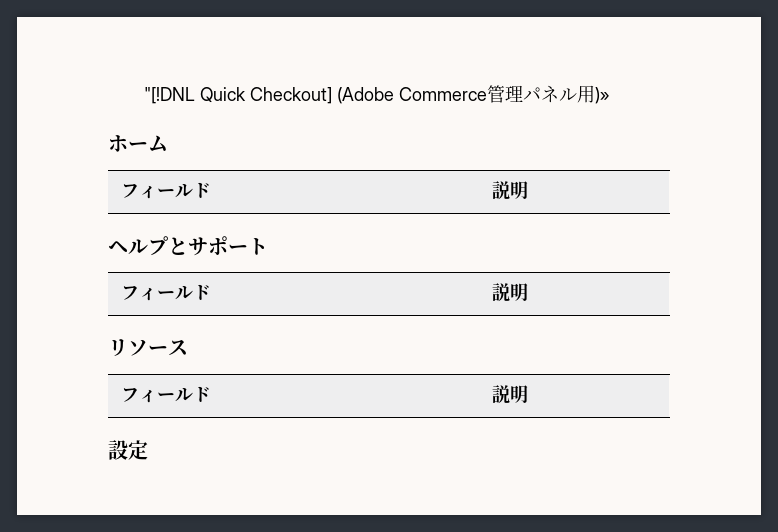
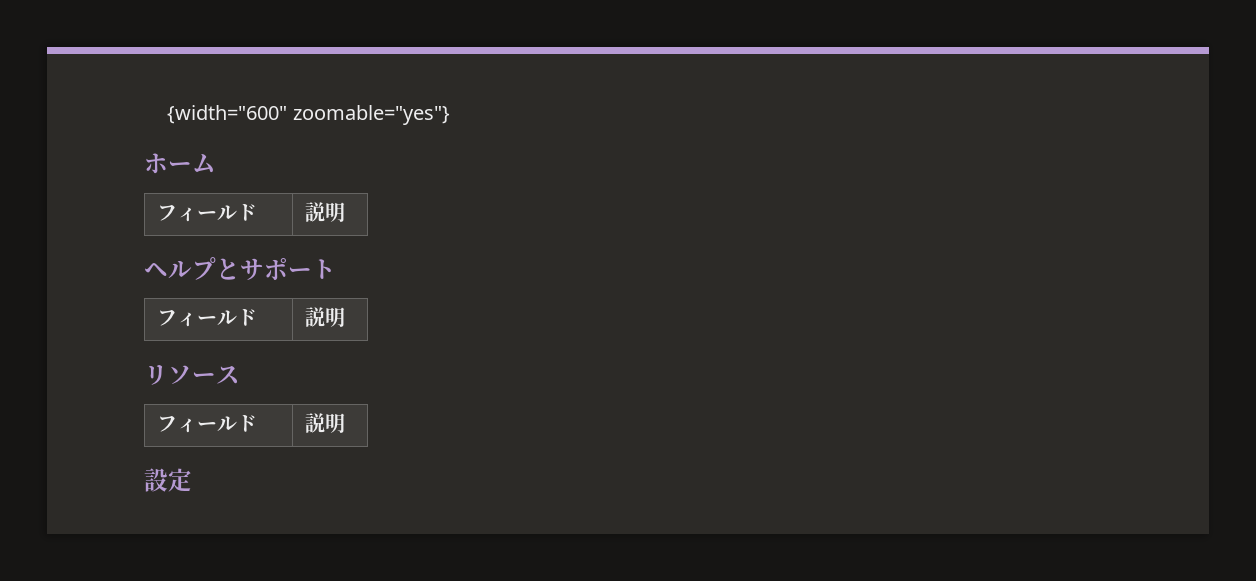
- "[!DNL Quick Checkout] (Adobe Commerce管理パネル用)»
+ {width="600" zoomable="yes"}

